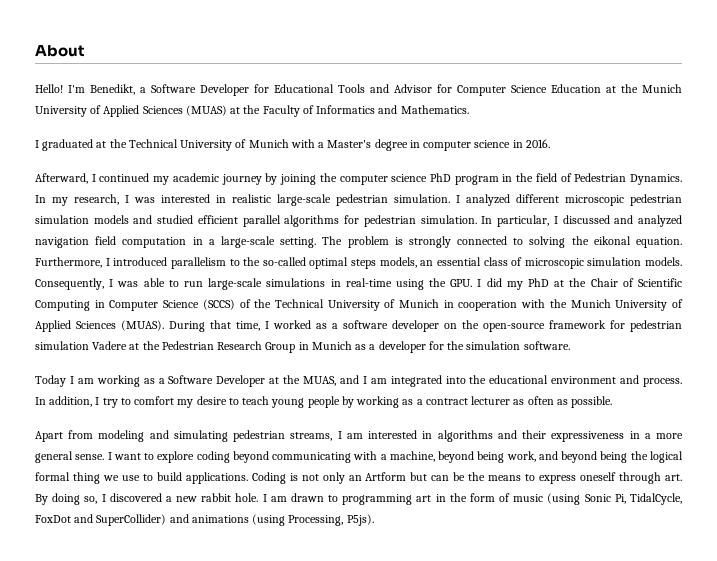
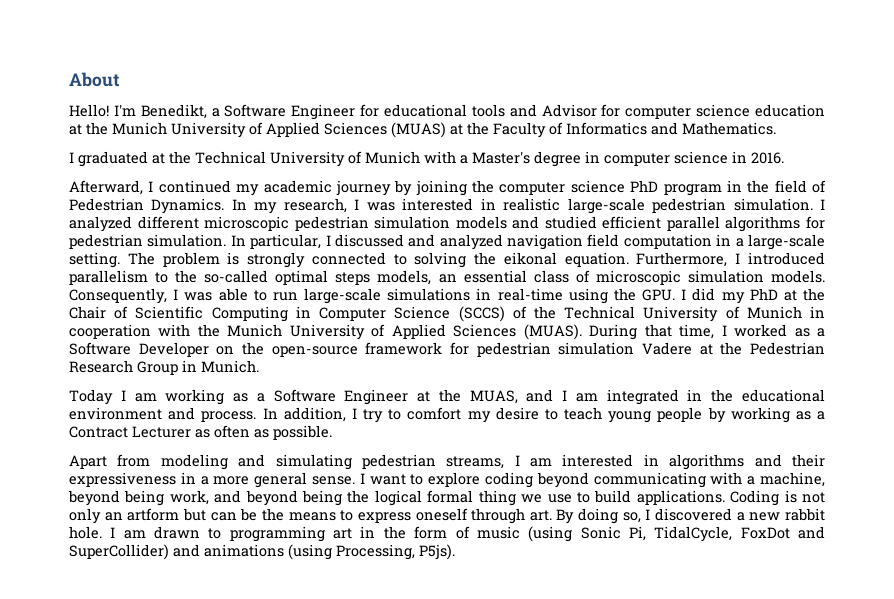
- I'm Benedikt, a Software Developer for Educational Tools and Advisor for Computer Science Education at the Munich University of Applied Sciences (MUAS) at the Faculty of Informatics and Mathematics.
+ I'm Benedikt, a Software Engineer for educational tools and Advisor for computer science education at the Munich University of Applied Sciences (MUAS) at the Faculty of Informatics and Mathematics.
- During that time, I worked as a software developer on the open-source framework for pedestrian simulation Vadere at the Pedestrian Research Group in Munich as a developer for the simulation software.
+ During that time, I worked as a Software Developer on the open-source framework for pedestrian simulation Vadere at the Pedestrian Research Group in Munich.
- Today I am working as a Software Developer at the MUAS, and I am integrated into the educational environment and process.
+ Today I am working as a Software Engineer at the MUAS, and I am integrated in the educational environment and process.
- In addition, I try to comfort my desire to teach young people by working as a contract lecturer as often as possible.
+ In addition, I try to comfort my desire to teach young people by working as a Contract Lecturer as often as possible.
- Coding is not only an Artform but can be the means to express oneself through art. By doing so, I discovered a new rabbit hole.
+ Coding is not only an artform but can be the means to express oneself through art. By doing so, I discovered a new rabbit hole.

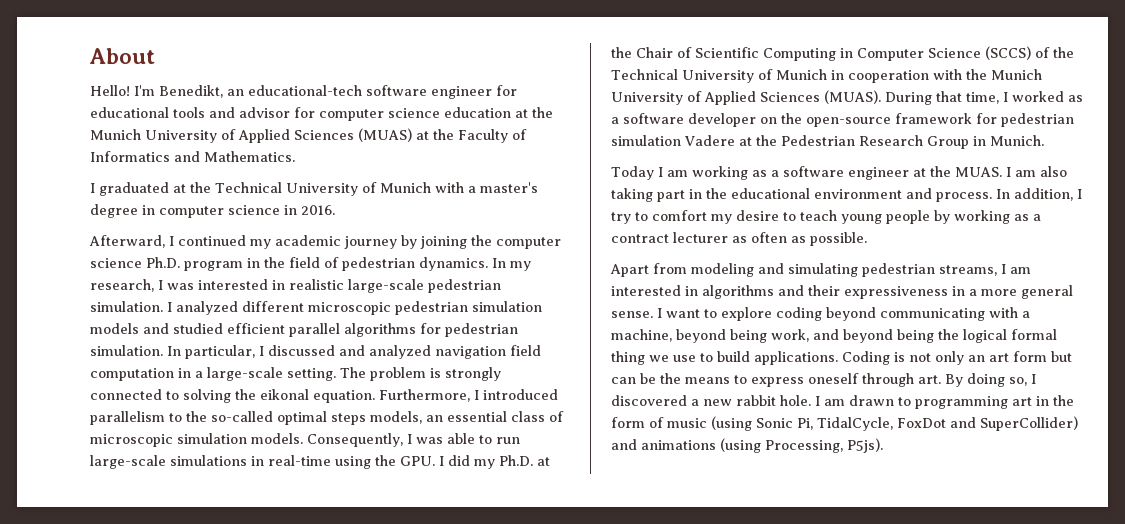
- I'm Benedikt, a Software Engineer for educational tools and Advisor for computer science education at the Munich University of Applied Sciences (MUAS) at the Faculty of Informatics and Mathematics.
+ I'm Benedikt, an educational-tech software engineer for educational tools and advisor for computer science education at the Munich University of Applied Sciences (MUAS) at the Faculty of Informatics and Mathematics.
- I graduated at the Technical University of Munich with a Master's degree in computer science in 2016.
+ I graduated at the Technical University of Munich with a master's degree in computer science in 2016.
- Afterward, I continued my academic journey by joining the computer science PhD program in the field of Pedestrian Dynamics.
+ Afterward, I continued my academic journey by joining the computer science Ph.D. program in the field of pedestrian dynamics.
- Consequently, I was able to run large-scale simulations in real-time using the GPU. I did my PhD at the Chair of Scientific Computing in Computer Science (SCCS) of the Technical University of Munich in cooperation with the Munich University of Applied Sciences (MUAS).
+ Consequently, I was able to run large-scale simulations in real-time using the GPU. I did my Ph.D. at the Chair of Scientific Computing in Computer Science (SCCS) of the Technical University of Munich in cooperation with the Munich University of Applied Sciences (MUAS).
- During that time, I worked as a Software Developer on the open-source framework for pedestrian simulation Vadere at the Pedestrian Research Group in Munich.
+ During that time, I worked as a software developer on the open-source framework for pedestrian simulation Vadere at the Pedestrian Research Group in Munich.
- Today I am working as a Software Engineer at the MUAS, and I am integrated in the educational environment and process.
+ Today I am working as a software engineer at the MUAS. I am also taking part in the educational environment and process.
- In addition, I try to comfort my desire to teach young people by working as a Contract Lecturer as often as possible.
+ In addition, I try to comfort my desire to teach young people by working as a contract lecturer as often as possible.
- Coding is not only an artform but can be the means to express oneself through art. By doing so, I discovered a new rabbit hole.
+ Coding is not only an art form but can be the means to express oneself through art. By doing so, I discovered a new rabbit hole.

